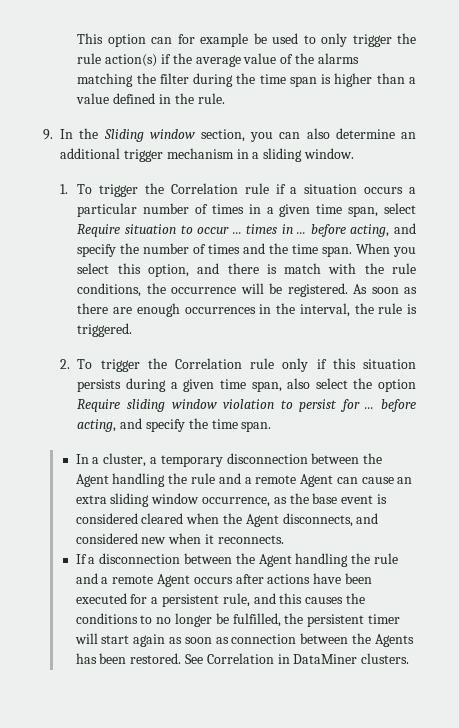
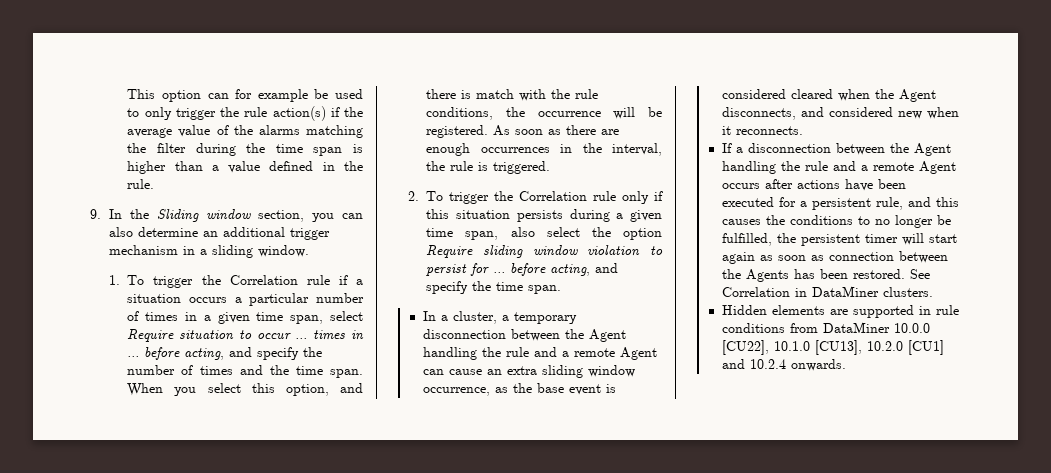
+ Hidden elements are supported in rule conditions from DataMiner 10.0.0 [CU22], 10.1.0 [CU13], 10.2.0 [CU1] and 10.2.4 onwards.

